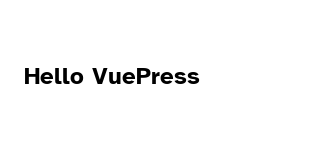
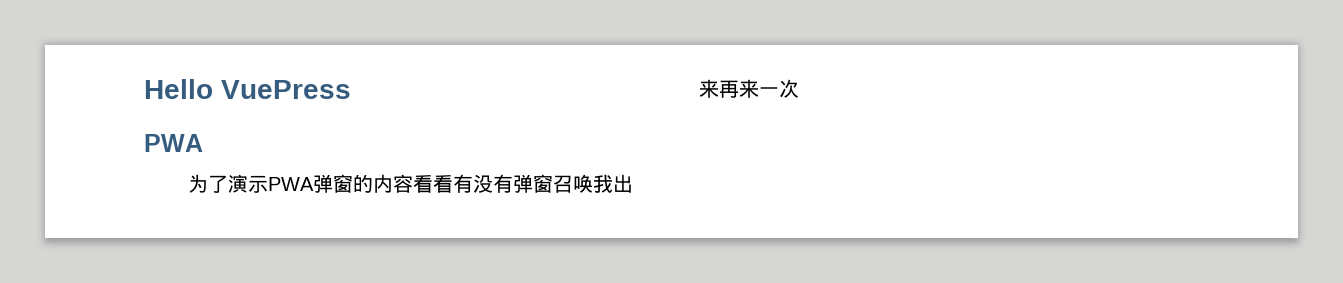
  Hello VuePress
+ PWA
+ 为了演示PWA弹窗的内容看看有没有弹窗召唤我出来再来一次

